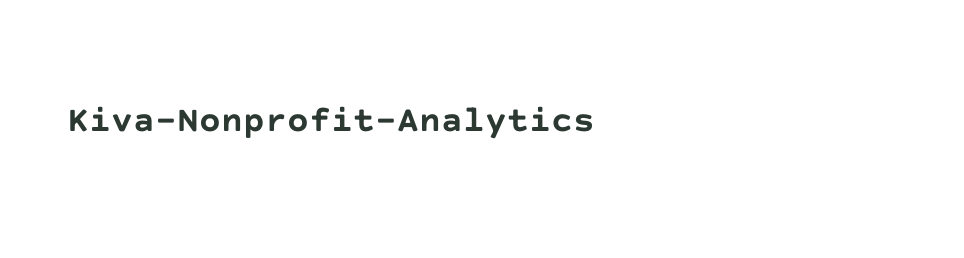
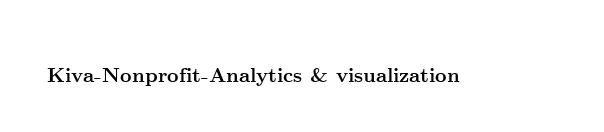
- Kiva-Nonprofit-Analytics
+ Kiva-Nonprofit-Analytics & visualization

